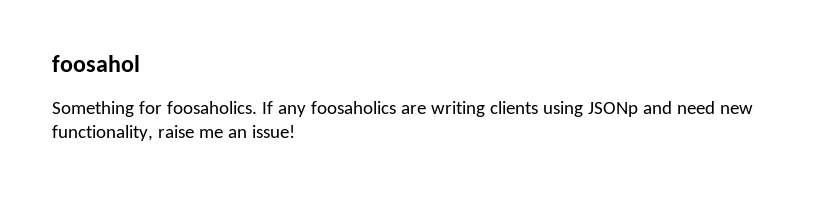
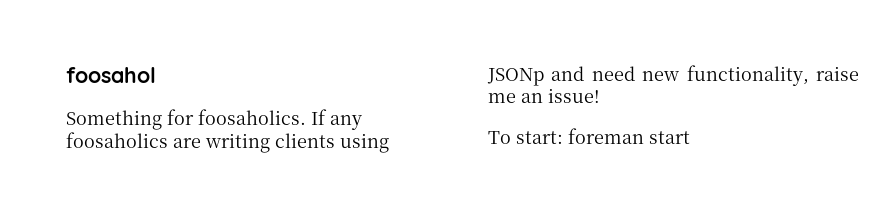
+ To start: foreman start

